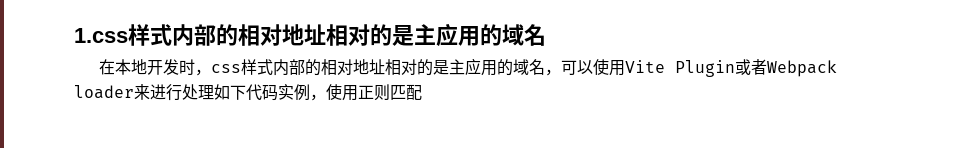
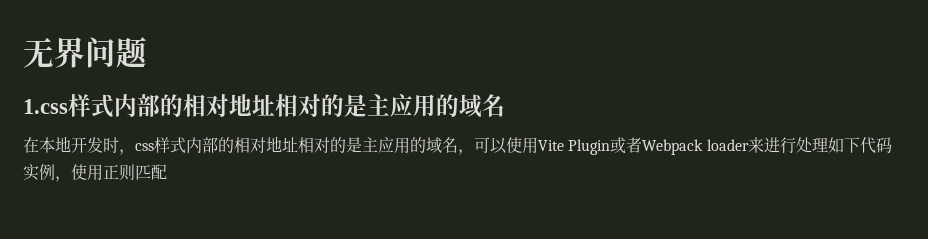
+ 无界问题

